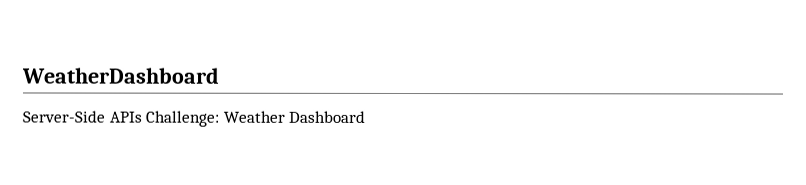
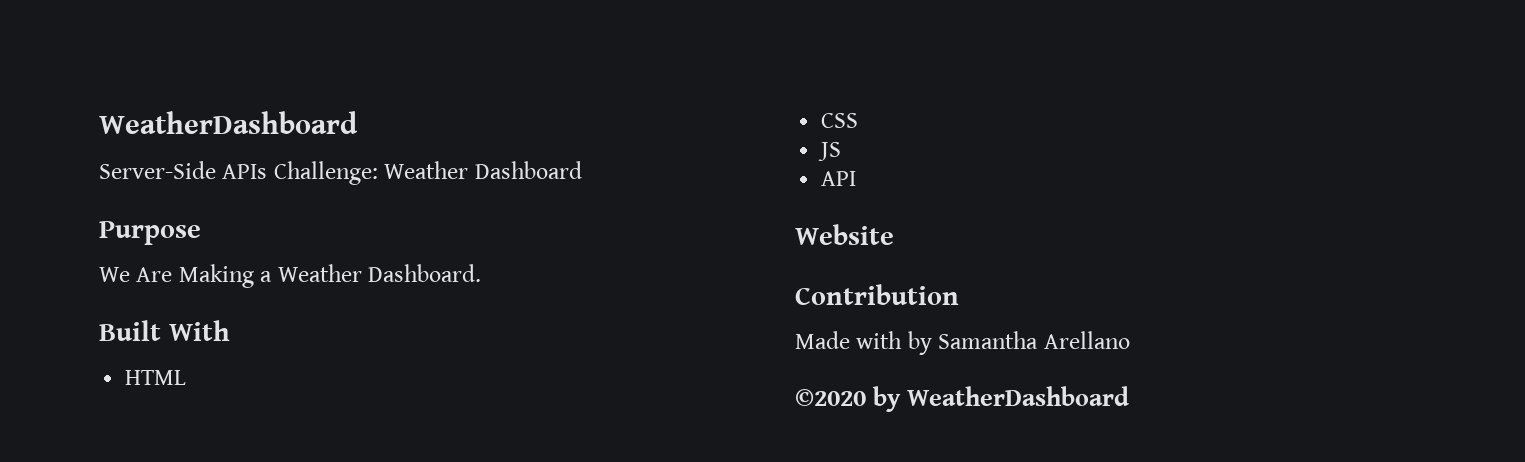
+ Purpose
+ We Are Making a Weather Dashboard.
+ Built With
+ HTML
+ CSS
+ JS
+ API
+ Website
+ Contribution
+ Made with by Samantha Arellano
+ ©2020 by WeatherDashboard

